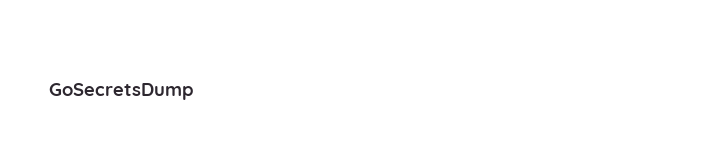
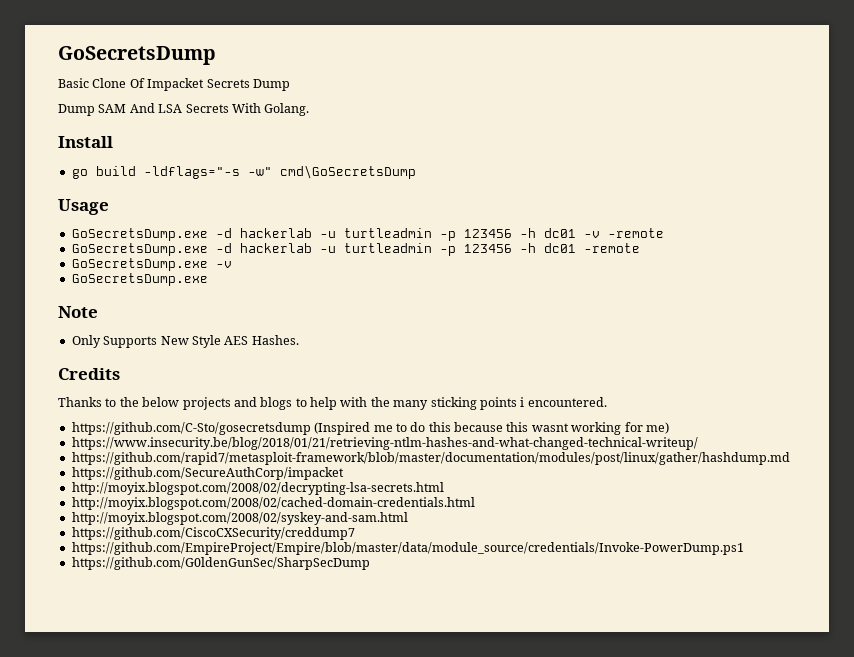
+ Basic Clone Of Impacket Secrets Dump
+ Dump SAM And LSA Secrets With Golang.
+ Install
+ go build -ldflags="-s -w" cmd\GoSecretsDump
+ Usage
+ GoSecretsDump.exe -d hackerlab -u turtleadmin -p 123456 -h dc01 -v -remote
+ GoSecretsDump.exe -d hackerlab -u turtleadmin -p 123456 -h dc01 -remote
+ GoSecretsDump.exe -v
+ GoSecretsDump.exe
+ Note
+ Only Supports New Style AES Hashes.
+ Credits
+ Thanks to the below projects and blogs to help with the many sticking points i encountered.
+ https://github.com/C-Sto/gosecretsdump (Inspired me to do this because this wasnt working for me)
+ https://www.insecurity.be/blog/2018/01/21/retrieving-ntlm-hashes-and-what-changed-technical-writeup/
+ https://github.com/rapid7/metasploit-framework/blob/master/documentation/modules/post/linux/gather/hashdump.md
+ https://github.com/SecureAuthCorp/impacket
+ http://moyix.blogspot.com/2008/02/decrypting-lsa-secrets.html
+ http://moyix.blogspot.com/2008/02/cached-domain-credentials.html
+ http://moyix.blogspot.com/2008/02/syskey-and-sam.html
+ https://github.com/CiscoCXSecurity/creddump7
+ https://github.com/EmpireProject/Empire/blob/master/data/module_source/credentials/Invoke-PowerDump.ps1
+ https://github.com/G0ldenGunSec/SharpSecDump

